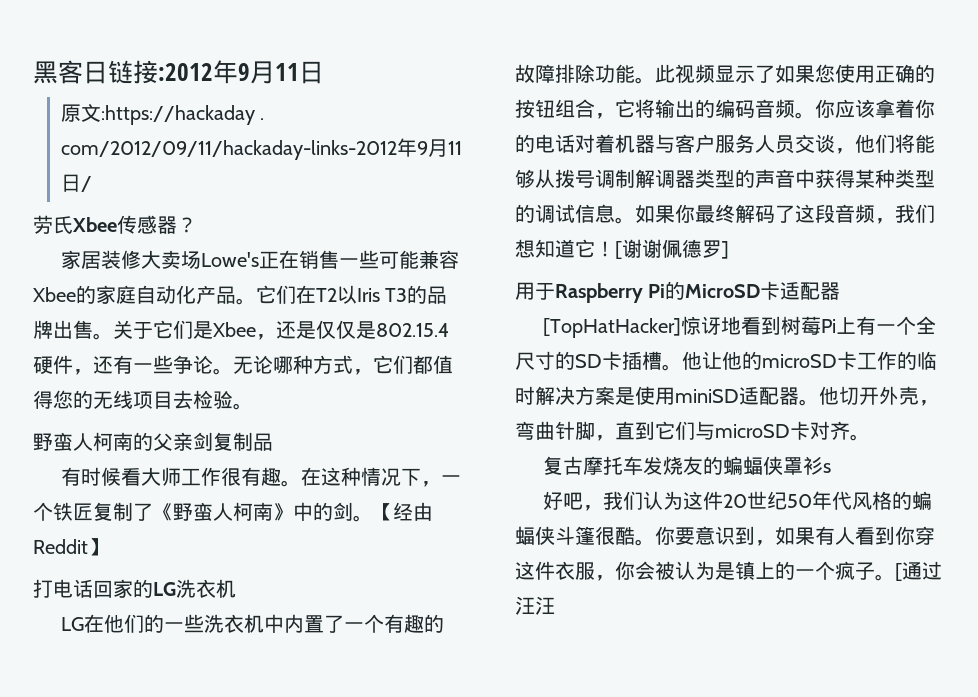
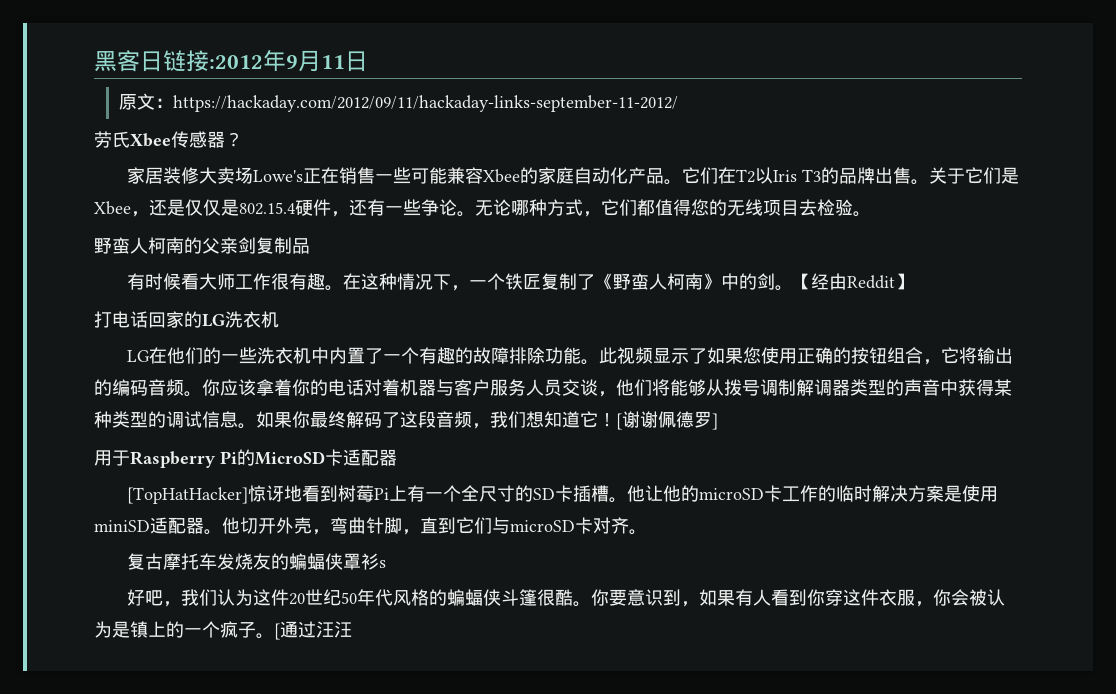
- 原文:https://hackaday . com/2012/09/11/hackaday-links-2012年9月11日/
+ 原文：https://hackaday.com/2012/09/11/hackaday-links-september-11-2012/

